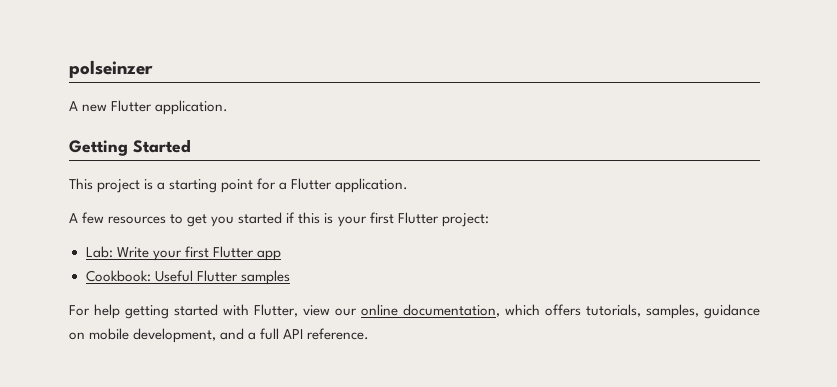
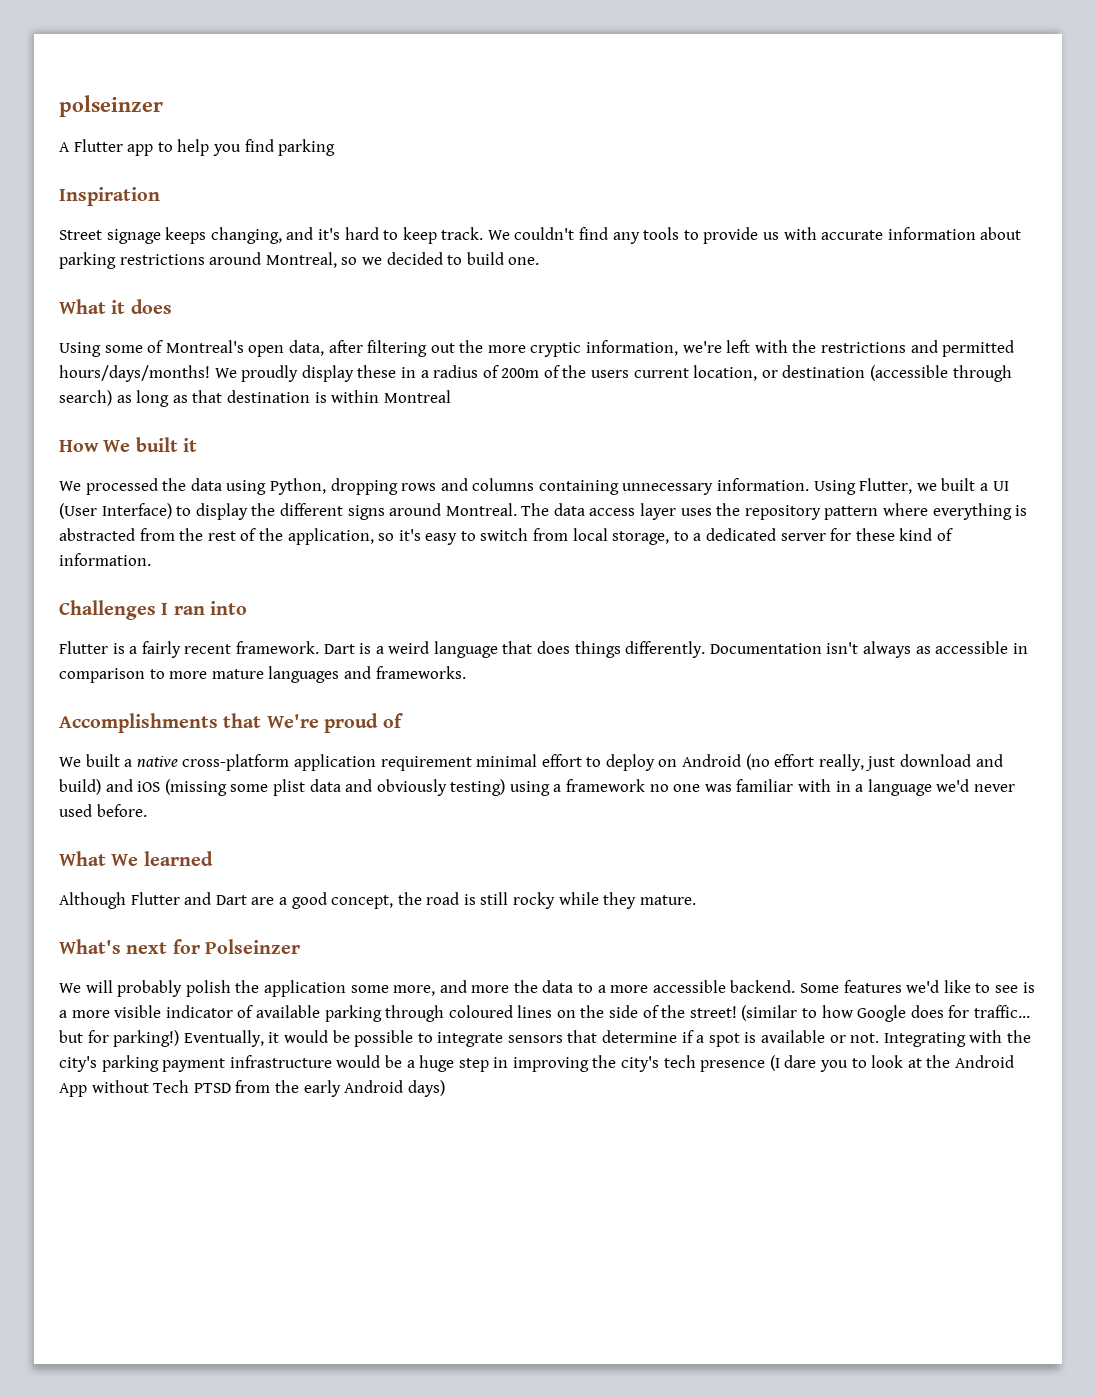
- A new Flutter application.
- Getting Started
- This project is a starting point for a Flutter application.
- A few resources to get you started if this is your first Flutter project:
- Lab: Write your first Flutter app
- Cookbook: Useful Flutter samples
- For help getting started with Flutter, view our online documentation, which offers tutorials, samples, guidance on mobile development, and a full API reference.
+ A Flutter app to help you find parking
+ Inspiration
+ Street signage keeps changing, and it's hard to keep track. We couldn't find any tools to provide us with accurate information about parking restrictions around Montreal, so we decided to build one.
+ What it does
+ Using some of Montreal's open data, after filtering out the more cryptic information, we're left with the restrictions and permitted hours/days/months! We proudly display these in a radius of 200m of the users current location, or destination (accessible through search) as long as that destination is within Montreal
+ How We built it
+ We processed the data using Python, dropping rows and columns containing unnecessary information. Using Flutter, we built a UI (User Interface) to display the different signs around Montreal. The data access layer uses the repository pattern where everything is abstracted from the rest of the application, so it's easy to switch from local storage, to a dedicated server for these kind of information.
+ Challenges I ran into
+ Flutter is a fairly recent framework. Dart is a weird language that does things differently. Documentation isn't always as accessible in comparison to more mature languages and frameworks.
+ Accomplishments that We're proud of
+ We built a native cross-platform application requirement minimal effort to deploy on Android (no effort really, just download and build) and iOS (missing some plist data and obviously testing) using a framework no one was familiar with in a language we'd never used before.
+ What We learned
+ Although Flutter and Dart are a good concept, the road is still rocky while they mature.
+ What's next for Polseinzer
+ We will probably polish the application some more, and more the data to a more accessible backend. Some features we'd like to see is a more visible indicator of available parking through coloured lines on the side of the street! (similar to how Google does for traffic... but for parking!) Eventually, it would be possible to integrate sensors that determine if a spot is available or not. Integrating with the city's parking payment infrastructure would be a huge step in improving the city's tech presence (I dare you to look at the Android App without Tech PTSD from the early Android days)

